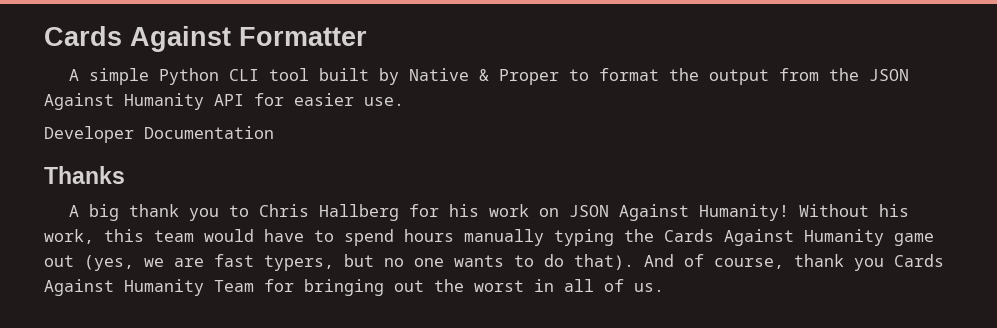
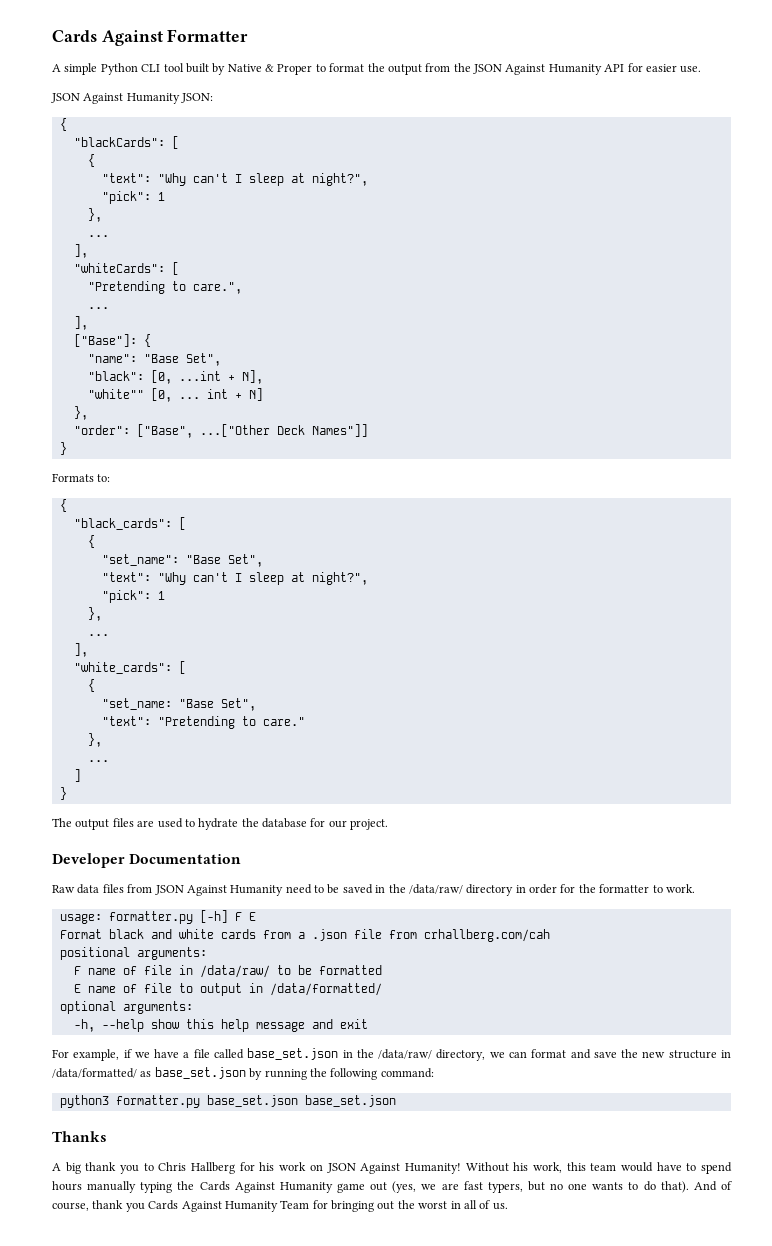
+ JSON Against Humanity JSON:
+ {
+ "blackCards": [
+ {
+ "text": "Why can't I sleep at night?",
+ "pick": 1
+ },
+ ...
+ ],
+ "whiteCards": [
+ "Pretending to care.",
+ ...
+ ],
+ ["Base"]: {
+ "name": "Base Set",
+ "black": [0, ...int + N],
+ "white"" [0, ... int + N]
+ },
+ "order": ["Base", ...["Other Deck Names"]]
+ }
+ Formats to:
+ {
+ "black_cards": [
+ {
+ "set_name": "Base Set",
+ "text": "Why can't I sleep at night?",
+ "pick": 1
+ },
+ ...
+ ],
+ "white_cards": [
+ {
+ "set_name: "Base Set",
+ "text": "Pretending to care."
+ },
+ ...
+ ]
+ }
+ The output files are used to hydrate the database for our project.
  Developer Documentation
+ Raw data files from JSON Against Humanity need to be saved in the /data/raw/ directory in order for the formatter to work.
+ usage: formatter.py [-h] F E
+ Format black and white cards from a .json file from crhallberg.com/cah
+ positional arguments:
+ F name of file in /data/raw/ to be formatted
+ E name of file to output in /data/formatted/
+ optional arguments:
+ -h, --help show this help message and exit
+ For example, if we have a file called base_set.json in the /data/raw/ directory, we can format and save the new structure in /data/formatted/ as base_set.json by running the following command:
+ python3 formatter.py base_set.json base_set.json

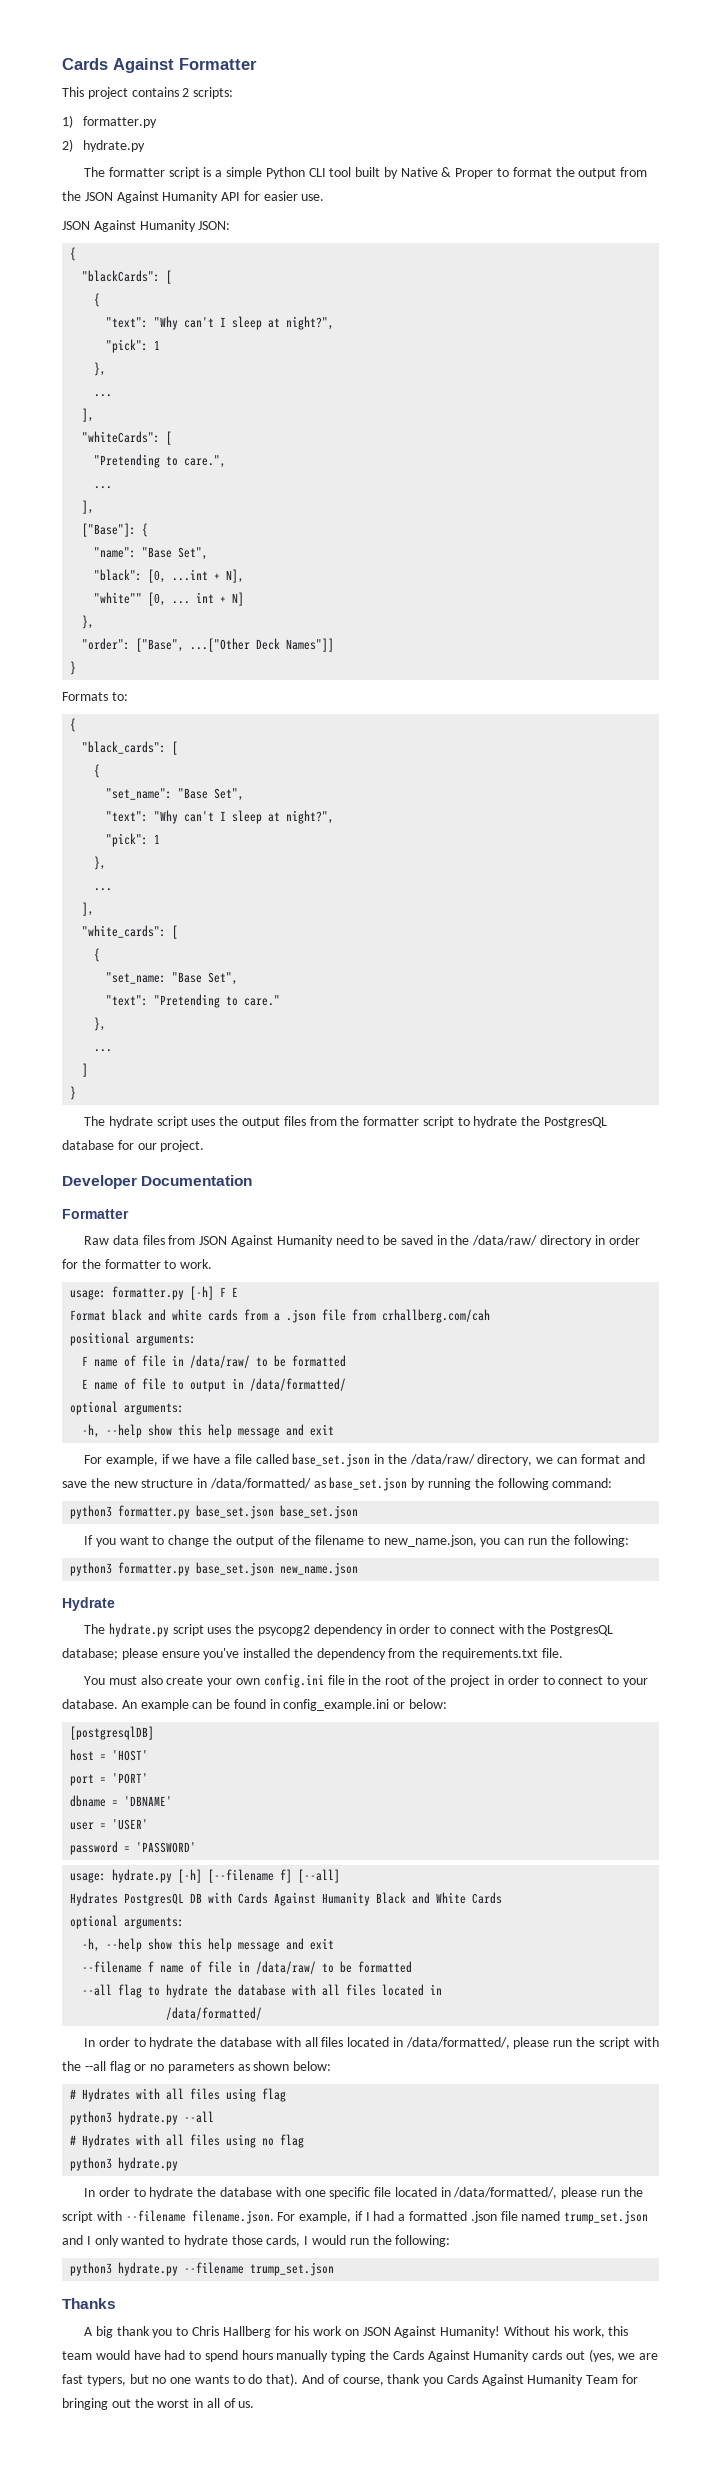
- A simple Python CLI tool built by Native & Proper to format the output from the JSON Against Humanity API for easier use.
+ This project contains 2 scripts:
+ 1) formatter.py
+ 2) hydrate.py
+ The formatter script is a simple Python CLI tool built by Native & Proper to format the output from the JSON Against Humanity API for easier use.
- The output files are used to hydrate the database for our project.
+ The hydrate script uses the output files from the formatter script to hydrate the PostgresQL database for our project.
  Developer Documentation
+ Formatter
+ If you want to change the output of the filename to new_name.json, you can run the following:
+ python3 formatter.py base_set.json new_name.json
+ Hydrate
+ The hydrate.py script uses the psycopg2 dependency in order to connect with the PostgresQL database; please ensure you've installed the dependency from the requirements.txt file.
+ You must also create your own config.ini file in the root of the project in order to connect to your database. An example can be found in config_example.ini or below:
+ [postgresqlDB]
+ host = 'HOST'
+ port = 'PORT'
+ dbname = 'DBNAME'
+ user = 'USER'
+ password = 'PASSWORD'
+ usage: hydrate.py [-h] [--filename f] [--all]
+ Hydrates PostgresQL DB with Cards Against Humanity Black and White Cards
+ optional arguments:
+ -h, --help show this help message and exit
+ --filename f name of file in /data/raw/ to be formatted
+ --all flag to hydrate the database with all files located in
+ /data/formatted/
+ In order to hydrate the database with all files located in /data/formatted/, please run the script with the --all flag or no parameters as shown below:
+ # Hydrates with all files using flag
+ python3 hydrate.py --all
+ # Hydrates with all files using no flag
+ python3 hydrate.py
+ In order to hydrate the database with one specific file located in /data/formatted/, please run the script with --filename filename.json. For example, if I had a formatted .json file named trump_set.json and I only wanted to hydrate those cards, I would run the following:
+ python3 hydrate.py --filename trump_set.json
- Without his work, this team would have to spend hours manually typing the Cards Against Humanity game out (yes, we are fast typers, but no one wants to do that).
+ Without his work, this team would have had to spend hours manually typing the Cards Against Humanity cards out (yes, we are fast typers, but no one wants to do that).

